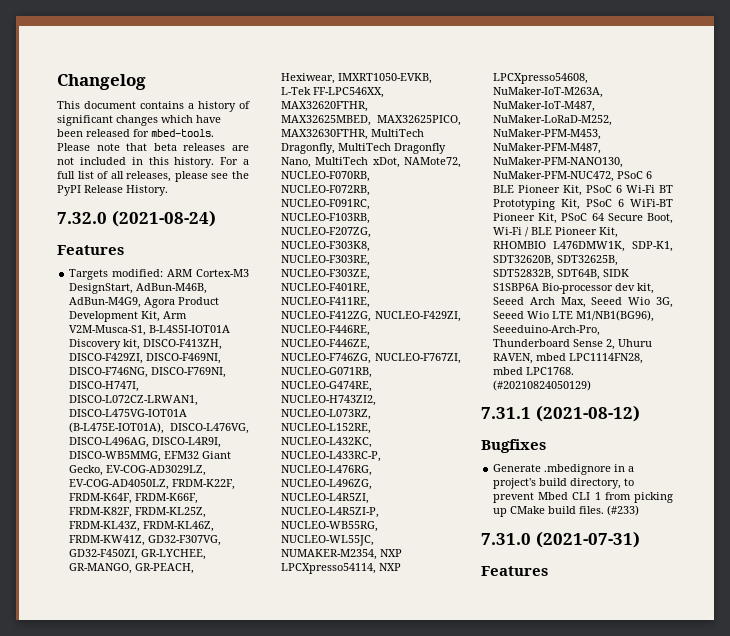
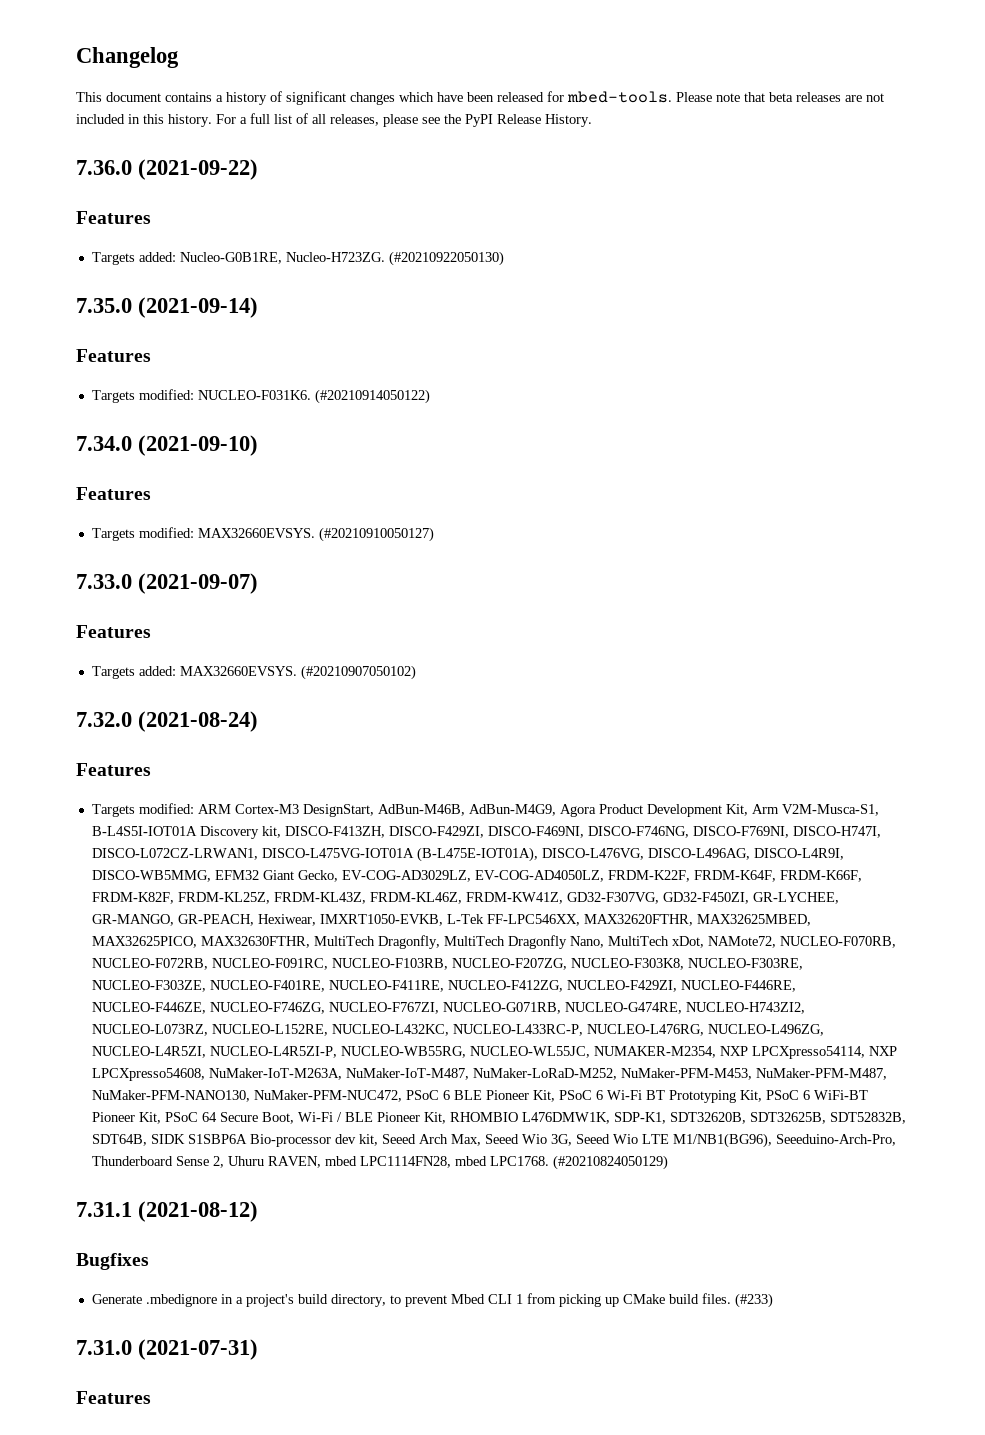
+ 7.36.0 (2021-09-22)
+ Features
+ Targets added: Nucleo-G0B1RE, Nucleo-H723ZG. (#20210922050130)
+ 7.35.0 (2021-09-14)
+ Features
+ Targets modified: NUCLEO-F031K6. (#20210914050122)
+ 7.34.0 (2021-09-10)
+ Features
+ Targets modified: MAX32660EVSYS. (#20210910050127)
+ 7.33.0 (2021-09-07)
+ Features
+ Targets added: MAX32660EVSYS. (#20210907050102)

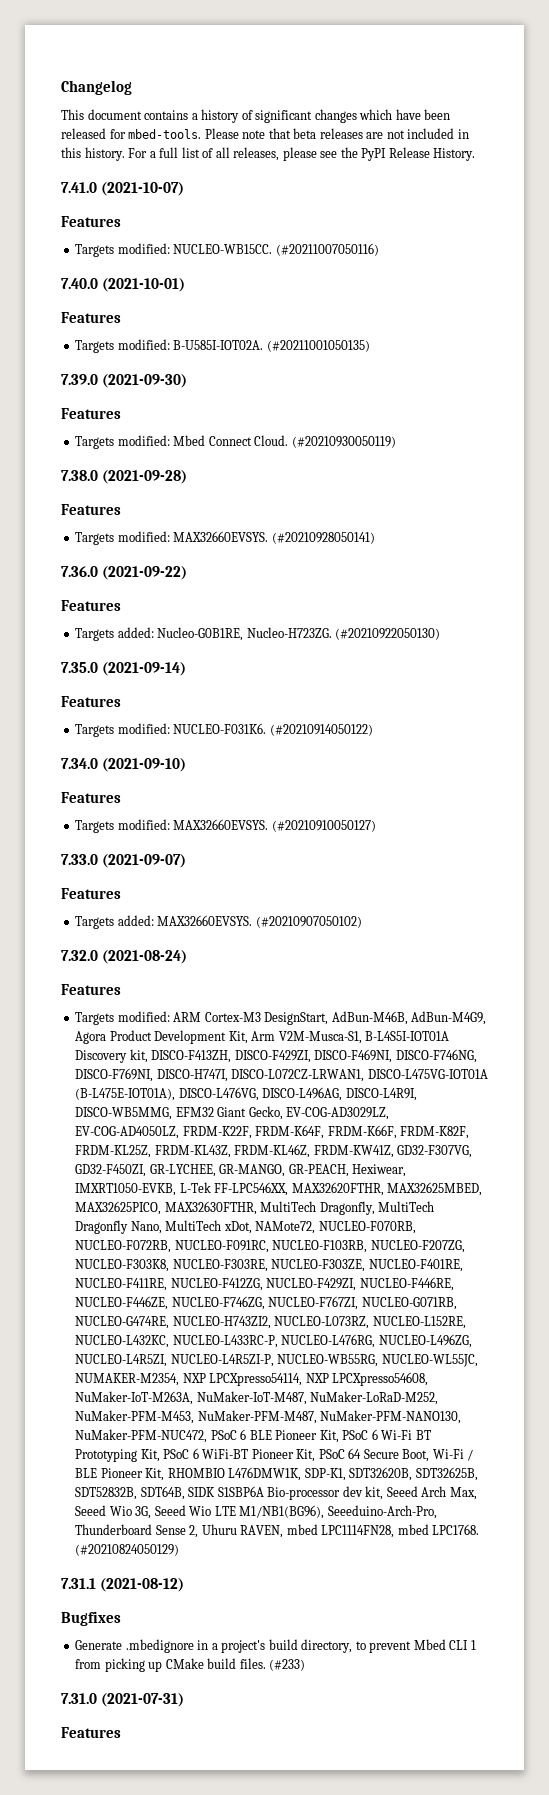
+ 7.41.0 (2021-10-07)
+ Features
+ Targets modified: NUCLEO-WB15CC. (#20211007050116)
+ 7.40.0 (2021-10-01)
+ Features
+ Targets modified: B-U585I-IOT02A. (#20211001050135)
+ 7.39.0 (2021-09-30)
+ Features
+ Targets modified: Mbed Connect Cloud. (#20210930050119)
+ 7.38.0 (2021-09-28)
+ Features
+ Targets modified: MAX32660EVSYS. (#20210928050141)

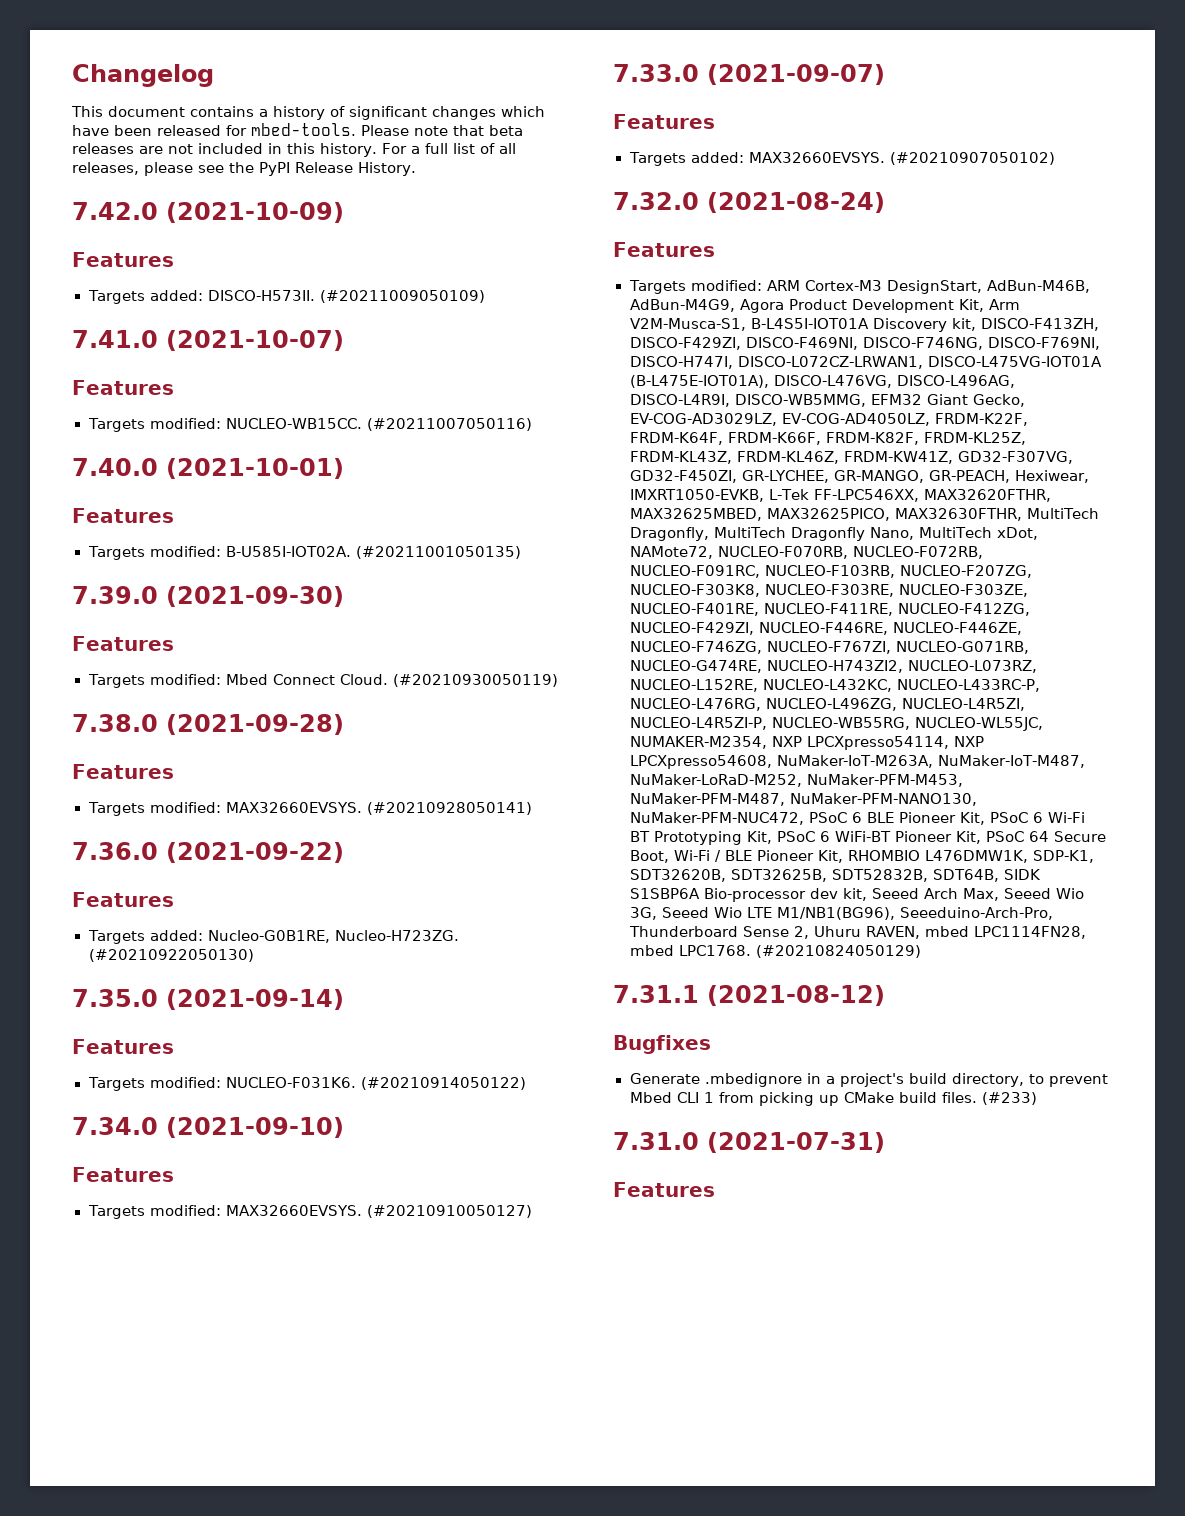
+ 7.42.0 (2021-10-09)
+ Features
+ Targets added: DISCO-H573II. (#20211009050109)

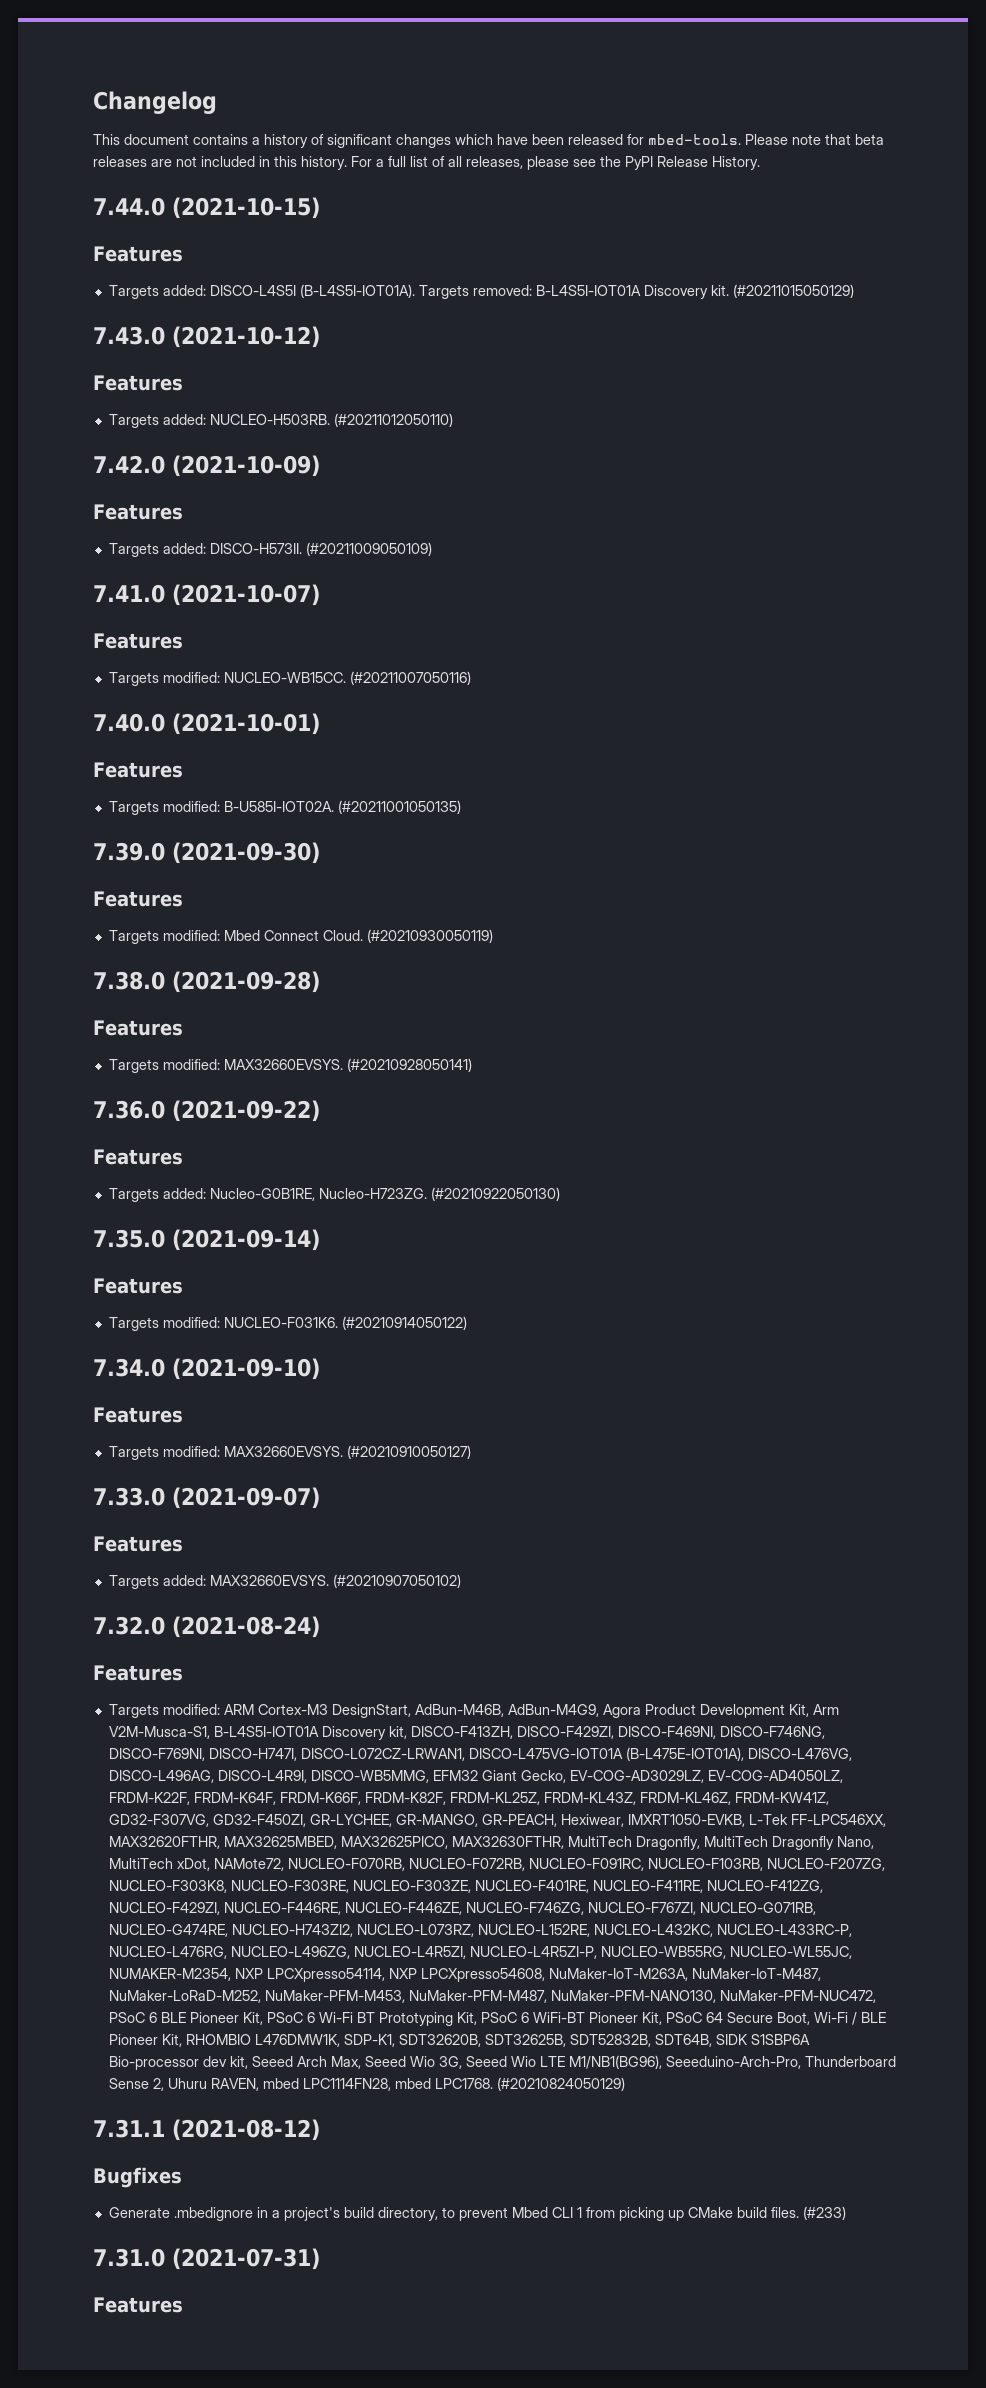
+ 7.44.0 (2021-10-15)
+ Features
+ Targets added: DISCO-L4S5I (B-L4S5I-IOT01A). Targets removed: B-L4S5I-IOT01A Discovery kit. (#20211015050129)
+ 7.43.0 (2021-10-12)
+ Features
+ Targets added: NUCLEO-H503RB. (#20211012050110)

